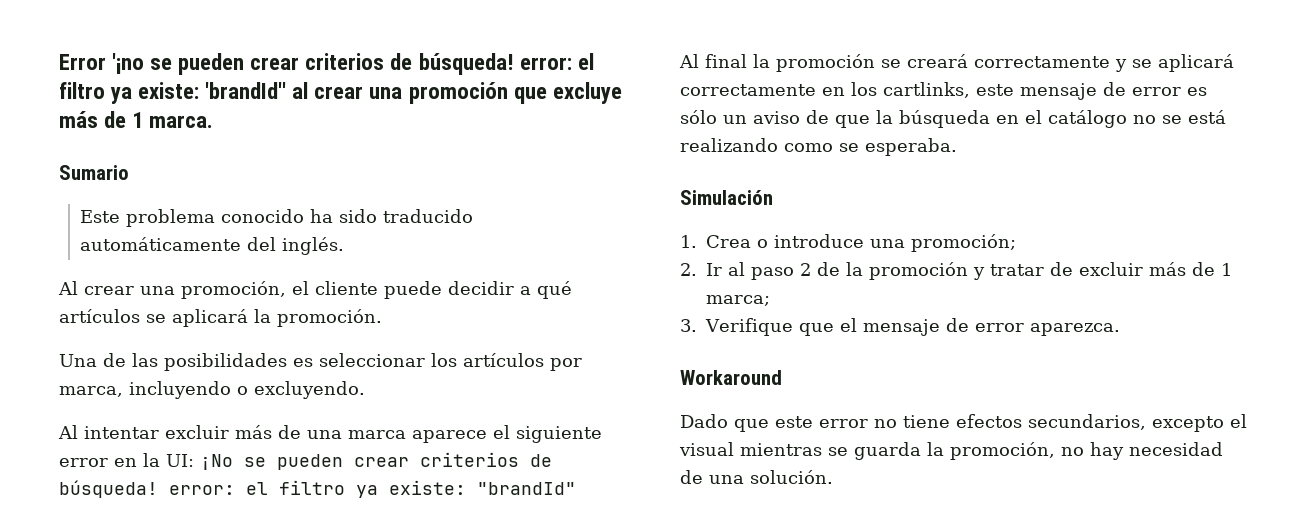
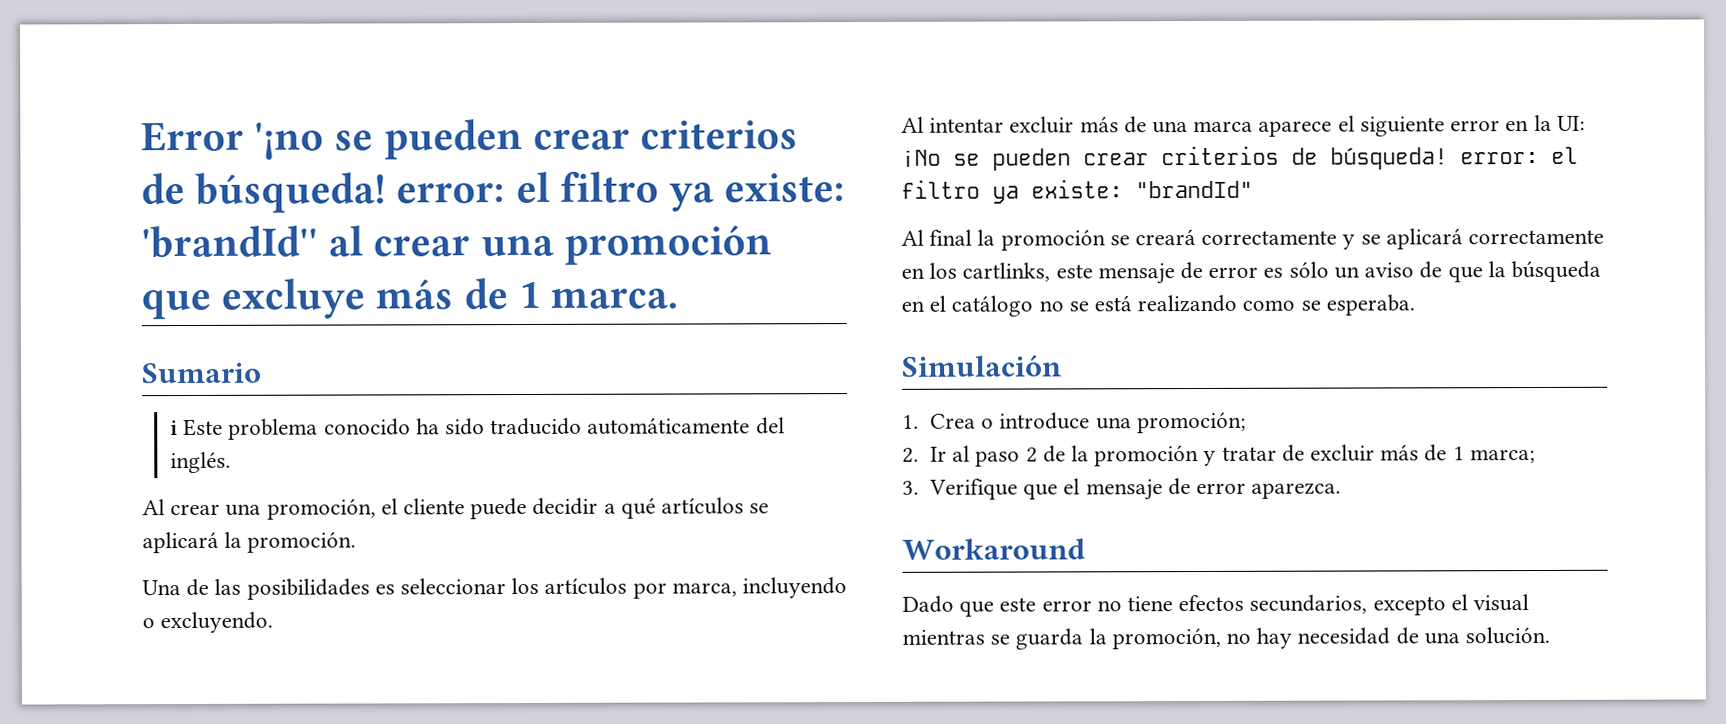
- Este problema conocido ha sido traducido automáticamente del inglés.
+ ℹ Este problema conocido ha sido traducido automáticamente del inglés.

